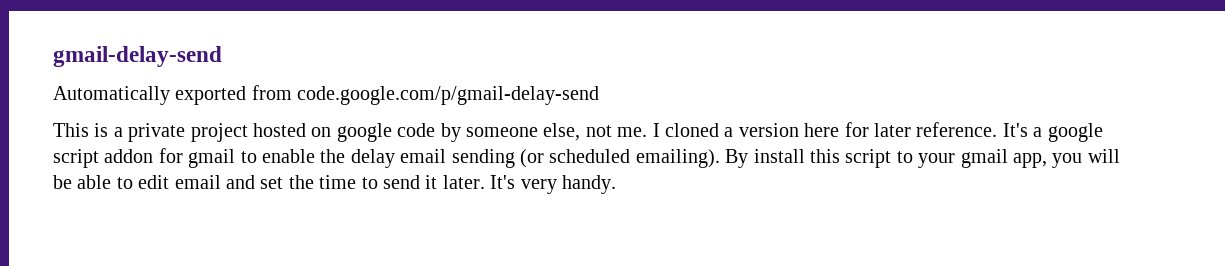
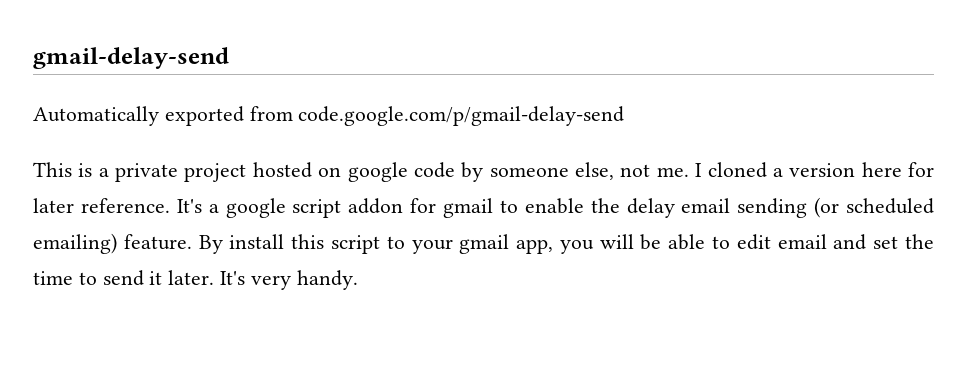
- It's a google script addon for gmail to enable the delay email sending (or scheduled emailing).
+ It's a google script addon for gmail to enable the delay email sending (or scheduled emailing) feature.

